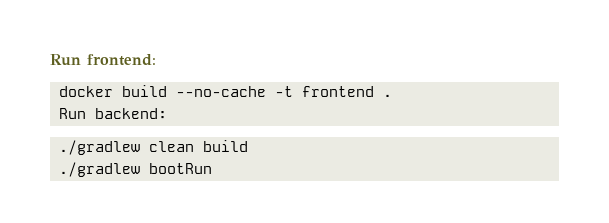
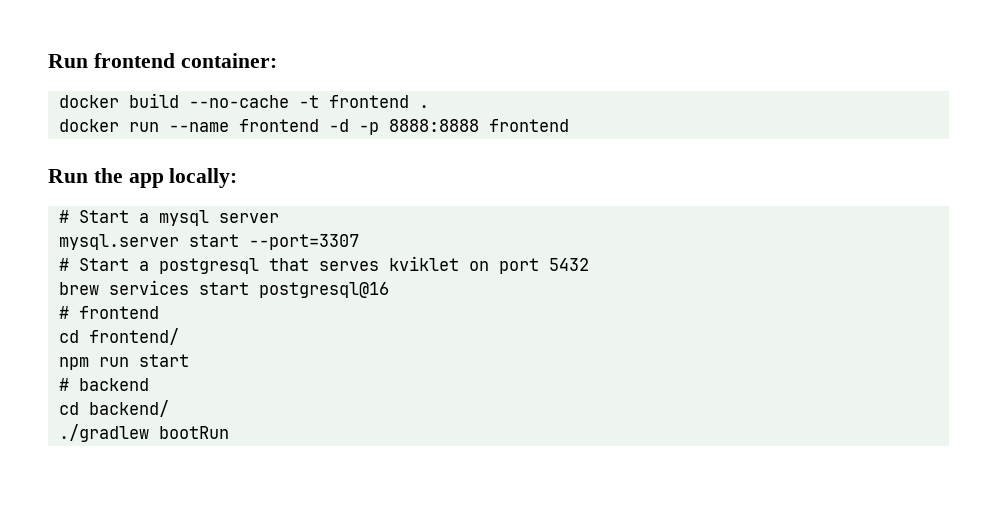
- Run frontend:
+ Run frontend container:
- Run backend:
- ./gradlew clean build
+ docker run --name frontend -d -p 8888:8888 frontend
+ Run the app locally:
+ # Start a mysql server
+ mysql.server start --port=3307
+ # Start a postgresql that serves kviklet on port 5432
+ brew services start postgresql@16
+ # frontend
+ cd frontend/
+ npm run start
+ # backend
+ cd backend/

